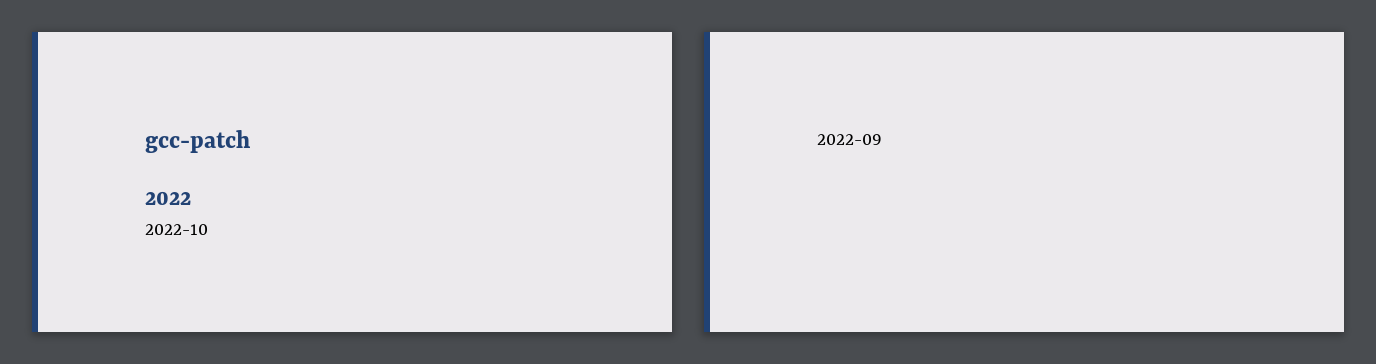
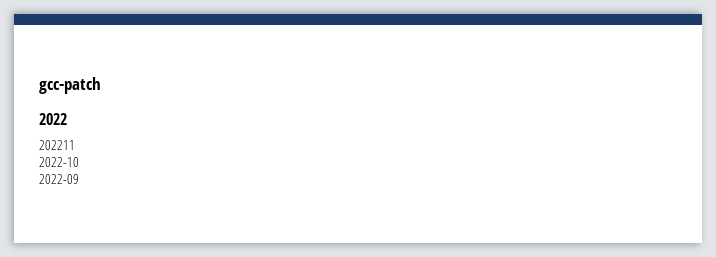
+ 202211

